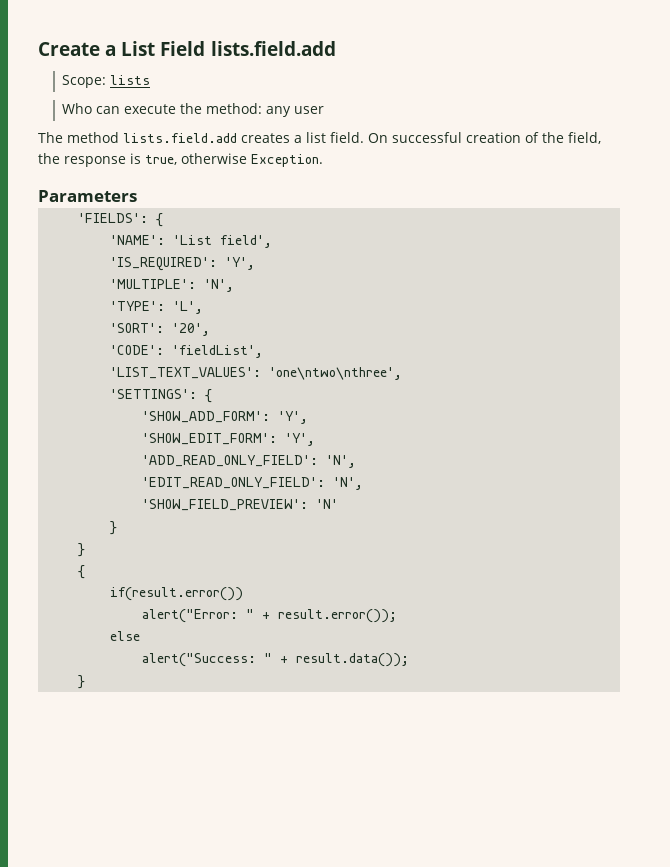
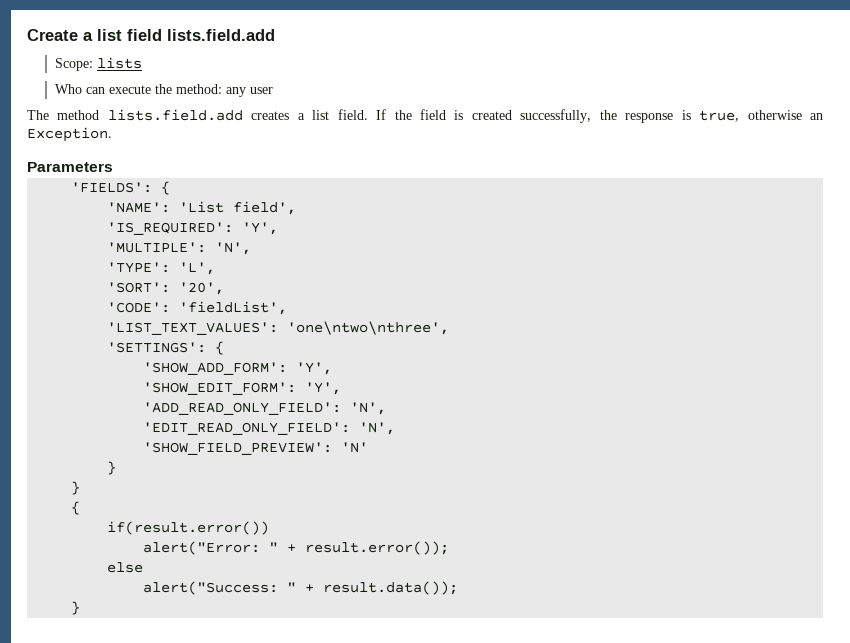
- Create a List Field lists.field.add
+ Create a list field lists.field.add
- On successful creation of the field, the response is true, otherwise Exception.
+ If the field is created successfully, the response is true, otherwise an Exception.

